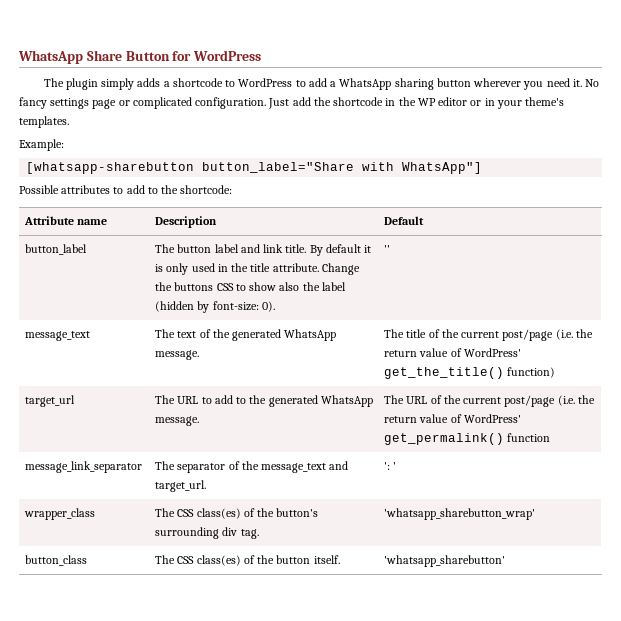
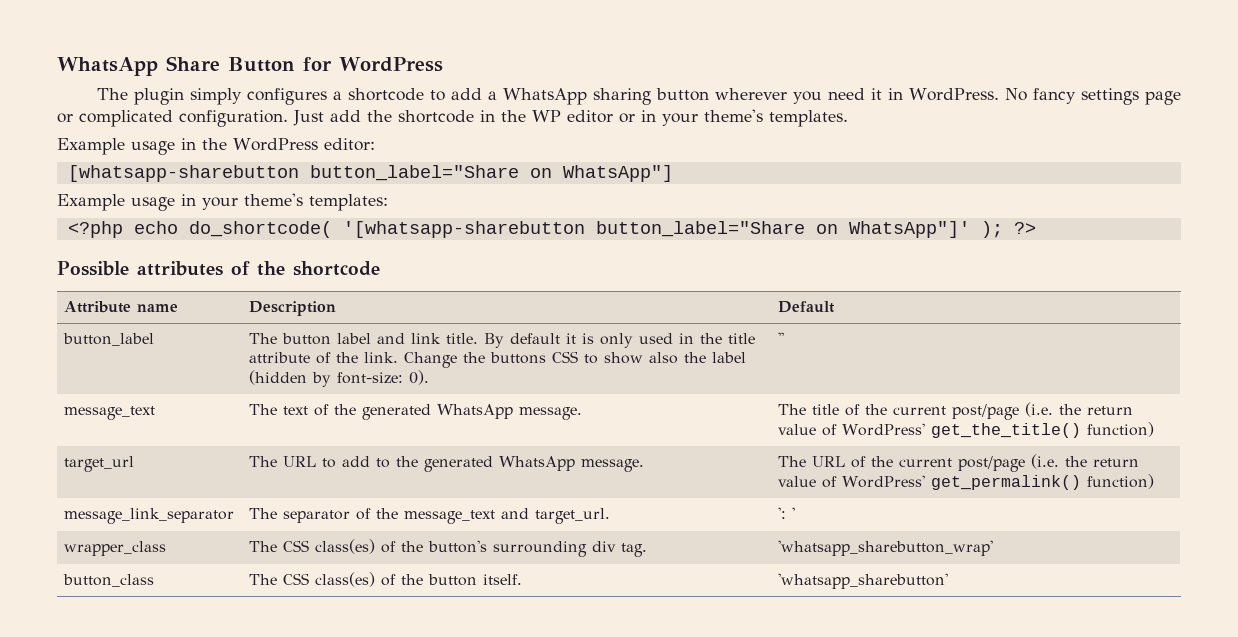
- The plugin simply adds a shortcode to WordPress to add a WhatsApp sharing button wherever you need it.
+ The plugin simply configures a shortcode to add a WhatsApp sharing button wherever you need it in WordPress.
- Example:
+ Example usage in the WordPress editor:
- [whatsapp-sharebutton button_label="Share with WhatsApp"]
+ [whatsapp-sharebutton button_label="Share on WhatsApp"]
- Possible attributes to add to the shortcode:
+ Example usage in your theme's templates:
+ <?php echo do_shortcode( '[whatsapp-sharebutton button_label="Share on WhatsApp"]' ); ?>
+ Possible attributes of the shortcode
- button_label | The button label and link title. By default it is only used in the title attribute. Change the buttons CSS to show also the label (hidden by font-size: 0). | ''
+ button_label | The button label and link title. By default it is only used in the title attribute of the link. Change the buttons CSS to show also the label (hidden by font-size: 0). | ''
- target_url | The URL to add to the generated WhatsApp message. | The URL of the current post/page (i.e. the return value of WordPress' get_permalink() function
+ target_url | The URL to add to the generated WhatsApp message. | The URL of the current post/page (i.e. the return value of WordPress' get_permalink() function)

